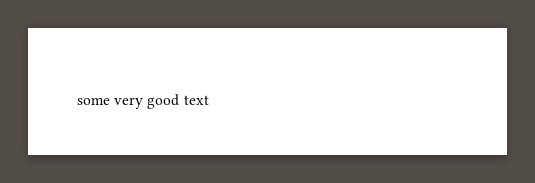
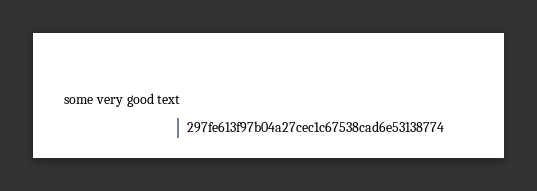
+ 297fe613f97b04a27cec1c67538cad6e53138774

